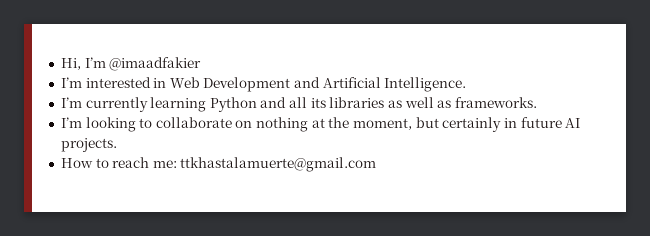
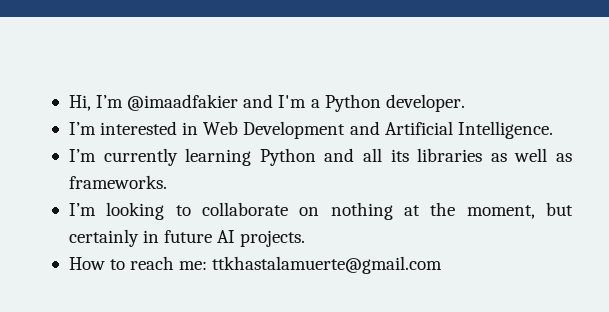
- Hi, I’m @imaadfakier
+ Hi, I’m @imaadfakier and I'm a Python developer.

